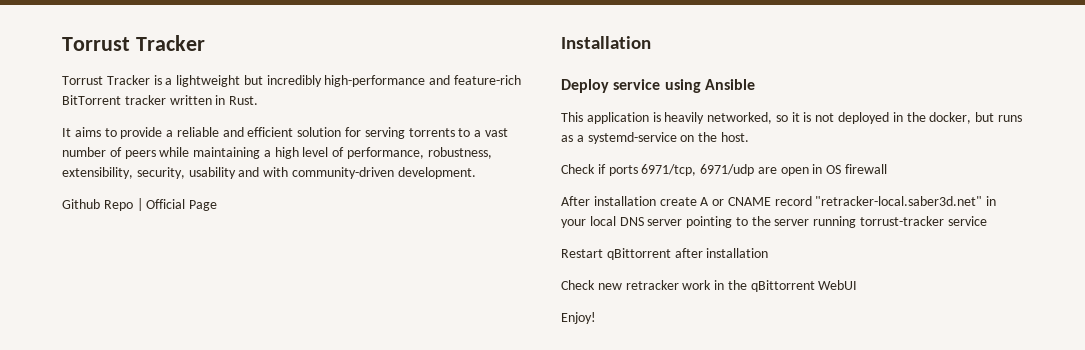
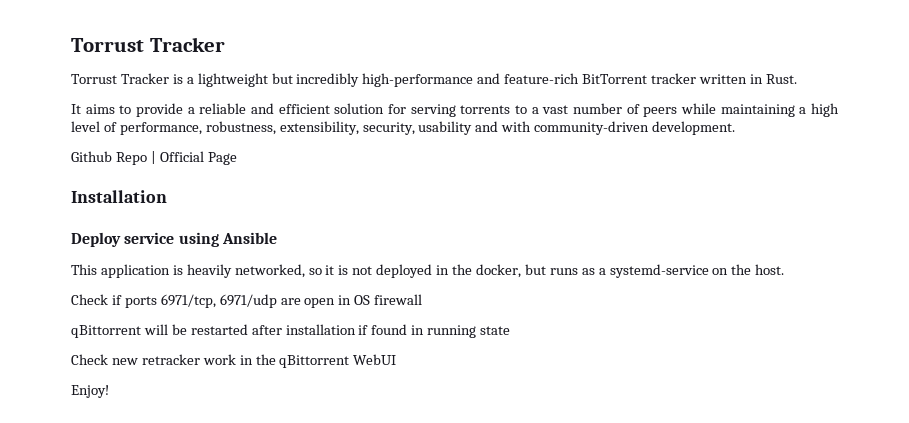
- After installation create A or CNAME record "retracker-local.saber3d.net" in your local DNS server pointing to the server running torrust-tracker service
- Restart qBittorrent after installation
+ qBittorrent will be restarted after installation if found in running state

